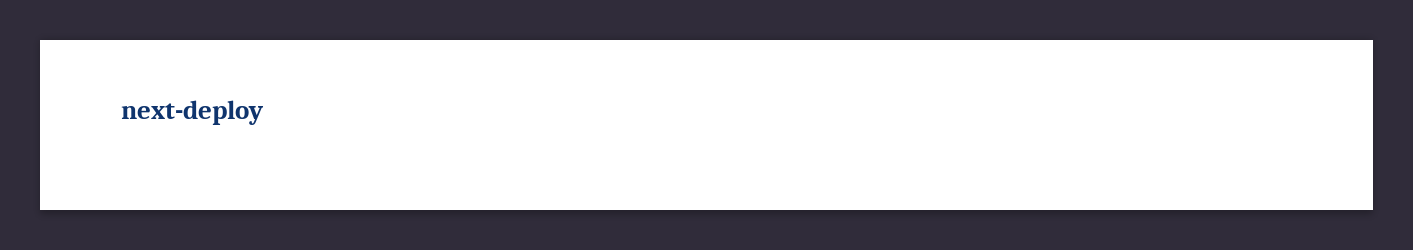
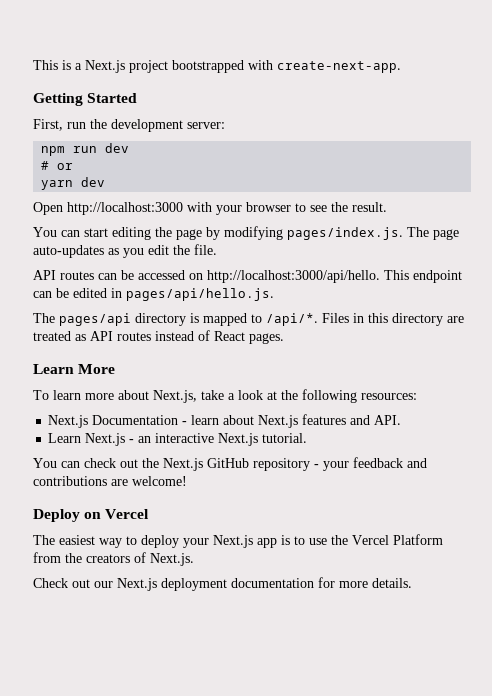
- next-deploy
+ This is a Next.js project bootstrapped with create-next-app.
+ Getting Started
+ First, run the development server:
+ npm run dev
+ # or
+ yarn dev
+ Open http://localhost:3000 with your browser to see the result.
+ You can start editing the page by modifying pages/index.js. The page auto-updates as you edit the file.
+ API routes can be accessed on http://localhost:3000/api/hello. This endpoint can be edited in pages/api/hello.js.
+ The pages/api directory is mapped to /api/*. Files in this directory are treated as API routes instead of React pages.
+ Learn More
+ To learn more about Next.js, take a look at the following resources:
+ Next.js Documentation - learn about Next.js features and API.
+ Learn Next.js - an interactive Next.js tutorial.
+ You can check out the Next.js GitHub repository - your feedback and contributions are welcome!
+ Deploy on Vercel
+ The easiest way to deploy your Next.js app is to use the Vercel Platform from the creators of Next.js.
+ Check out our Next.js deployment documentation for more details.

